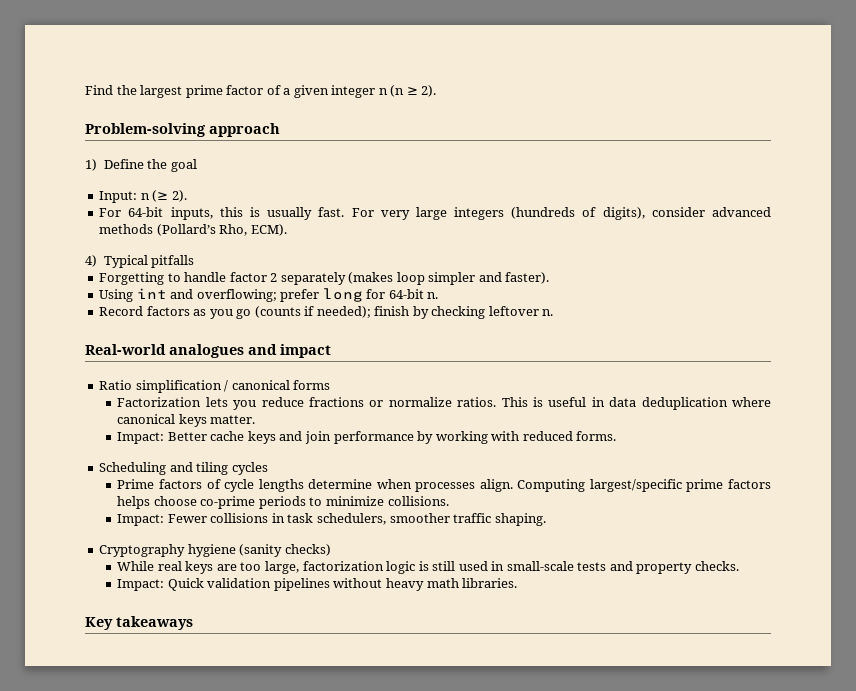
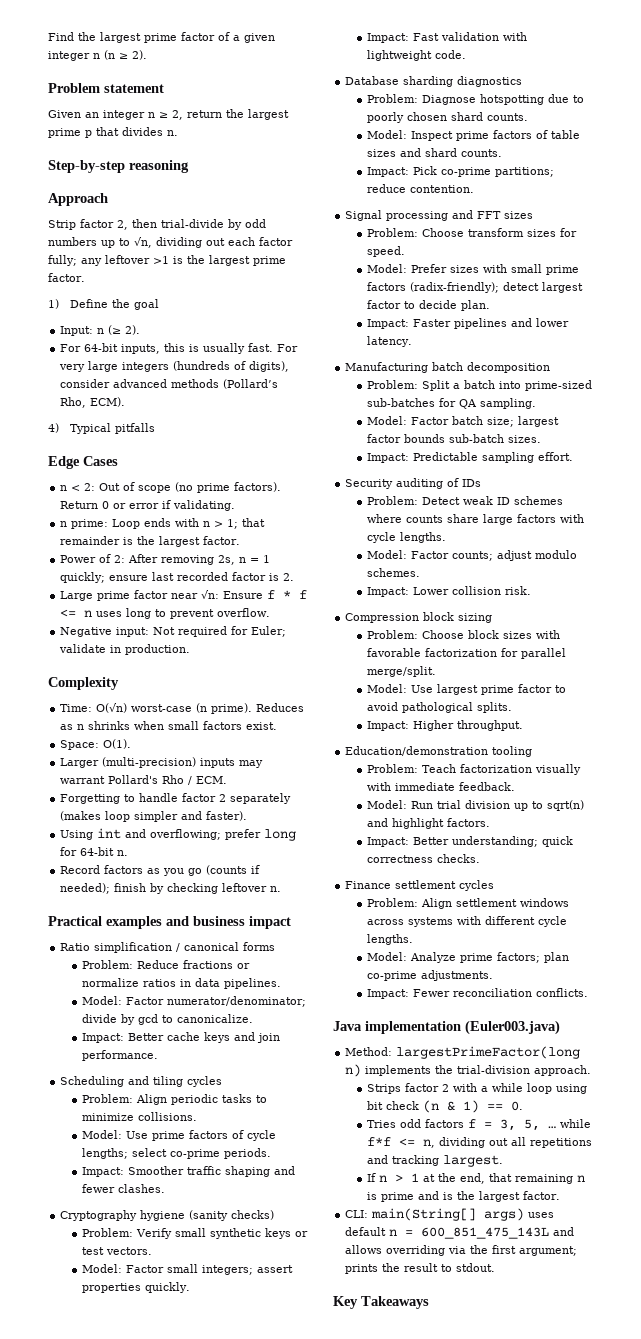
- Problem-solving approach
+ Problem statement
+ Given an integer n ≥ 2, return the largest prime p that divides n.
+ Step-by-step reasoning
+ Approach
+ Strip factor 2, then trial-divide by odd numbers up to √n, dividing out each factor fully; any leftover >1 is the largest prime factor.
+ Edge Cases
+ n < 2: Out of scope (no prime factors). Return 0 or error if validating.
+ n prime: Loop ends with n > 1; that remainder is the largest factor.
+ Power of 2: After removing 2s, n = 1 quickly; ensure last recorded factor is 2.
+ Large prime factor near √n: Ensure f * f <= n uses long to prevent overflow.
+ Negative input: Not required for Euler; validate in production.
+ Complexity
+ Time: O(√n) worst-case (n prime). Reduces as n shrinks when small factors exist.
+ Space: O(1).
+ Larger (multi-precision) inputs may warrant Pollard's Rho / ECM.
- Real-world analogues and impact
+ Practical examples and business impact
- Factorization lets you reduce fractions or normalize ratios. This is useful in data deduplication where canonical keys matter.
+ Problem: Reduce fractions or normalize ratios in data pipelines.
+ Model: Factor numerator/denominator; divide by gcd to canonicalize.
- Impact: Better cache keys and join performance by working with reduced forms.
+ Impact: Better cache keys and join performance.
  Scheduling and tiling cycles
- Prime factors of cycle lengths determine when processes align. Computing largest/specific prime factors helps choose co-prime periods to minimize collisions.
- Impact: Fewer collisions in task schedulers, smoother traffic shaping.
+ Problem: Align periodic tasks to minimize collisions.
+ Model: Use prime factors of cycle lengths; select co‑prime periods.
+ Impact: Smoother traffic shaping and fewer clashes.
  Cryptography hygiene (sanity checks)
- While real keys are too large, factorization logic is still used in small-scale tests and property checks.
- Impact: Quick validation pipelines without heavy math libraries.
+ Problem: Verify small synthetic keys or test vectors.
+ Model: Factor small integers; assert properties quickly.
+ Impact: Fast validation with lightweight code.
+ Database sharding diagnostics
+ Problem: Diagnose hotspotting due to poorly chosen shard counts.
+ Model: Inspect prime factors of table sizes and shard counts.
+ Impact: Pick co‑prime partitions; reduce contention.
+ Signal processing and FFT sizes
+ Problem: Choose transform sizes for speed.
+ Model: Prefer sizes with small prime factors (radix‑friendly); detect largest factor to decide plan.
+ Impact: Faster pipelines and lower latency.
+ Manufacturing batch decomposition
+ Problem: Split a batch into prime‑sized sub‑batches for QA sampling.
+ Model: Factor batch size; largest factor bounds sub‑batch sizes.
+ Impact: Predictable sampling effort.
+ Security auditing of IDs
+ Problem: Detect weak ID schemes where counts share large factors with cycle lengths.
+ Model: Factor counts; adjust modulo schemes.
+ Impact: Lower collision risk.
+ Compression block sizing
+ Problem: Choose block sizes with favorable factorization for parallel merge/split.
+ Model: Use largest prime factor to avoid pathological splits.
+ Impact: Higher throughput.
+ Education/demonstration tooling
+ Problem: Teach factorization visually with immediate feedback.
+ Model: Run trial division up to sqrt(n) and highlight factors.
+ Impact: Better understanding; quick correctness checks.
+ Finance settlement cycles
+ Problem: Align settlement windows across systems with different cycle lengths.
+ Model: Analyze prime factors; plan co‑prime adjustments.
+ Impact: Fewer reconciliation conflicts.
+ Java implementation (Euler003.java)
+ Method: largestPrimeFactor(long n) implements the trial-division approach.
+ Strips factor 2 with a while loop using bit check (n & 1) == 0.
+ Tries odd factors f = 3, 5, … while f*f <= n, dividing out all repetitions and tracking largest.
+ If n > 1 at the end, that remaining n is prime and is the largest factor.
+ CLI: main(String[] args) uses default n = 600_851_475_143L and allows overriding via the first argument; prints the result to stdout.
- Key takeaways
+ Key Takeaways

